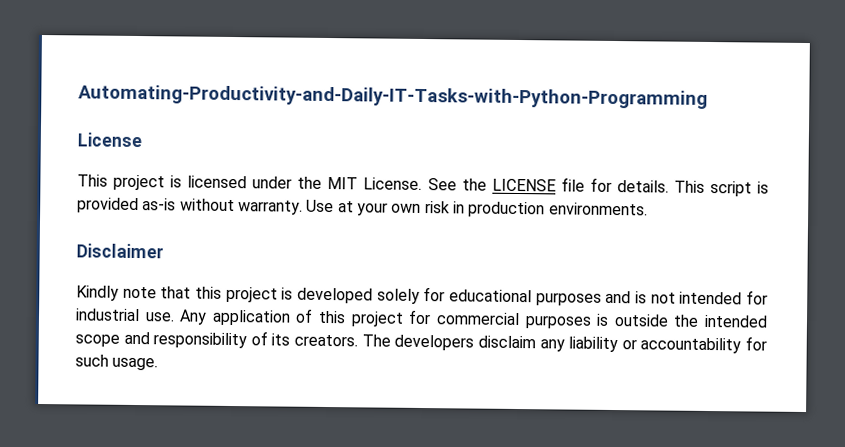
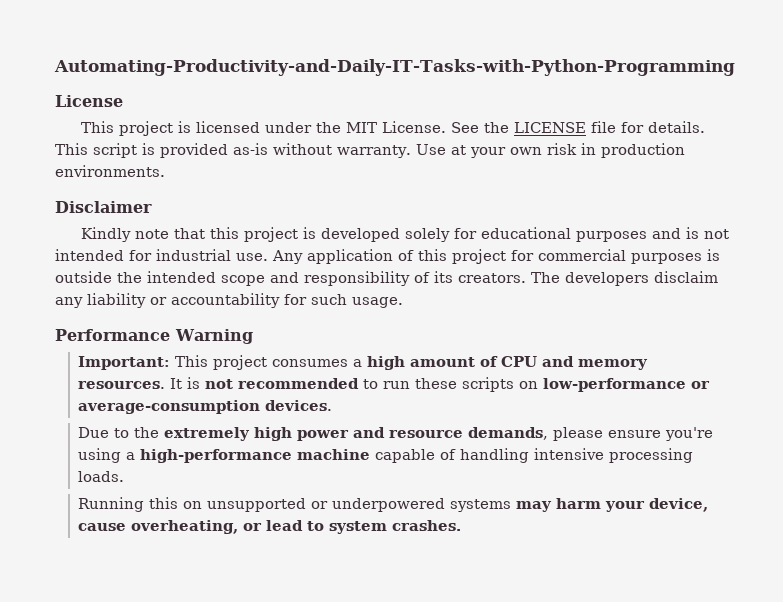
+ Performance Warning
+ Important: This project consumes a high amount of CPU and memory resources. It is not recommended to run these scripts on low-performance or average-consumption devices.
+ Due to the extremely high power and resource demands, please ensure you're using a high-performance machine capable of handling intensive processing loads.
+ Running this on unsupported or underpowered systems may harm your device, cause overheating, or lead to system crashes.

